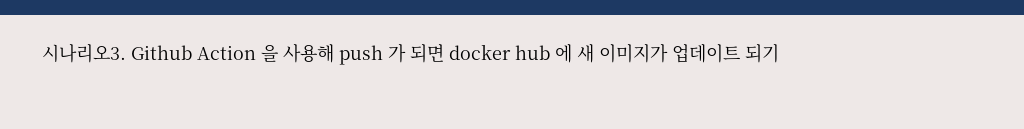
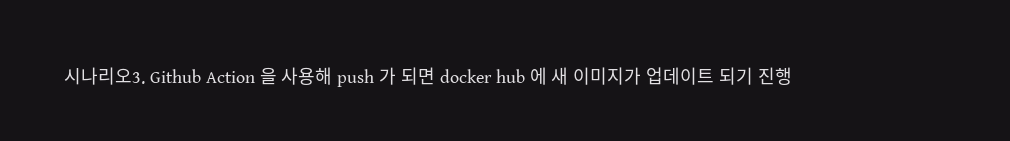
- Github Action 을 사용해 push 가 되면 docker hub 에 새 이미지가 업데이트 되기
+ Github Action 을 사용해 push 가 되면 docker hub 에 새 이미지가 업데이트 되기 진행

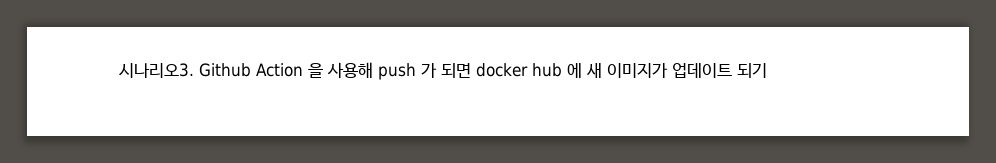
- Github Action 을 사용해 push 가 되면 docker hub 에 새 이미지가 업데이트 되기 진행
+ Github Action 을 사용해 push 가 되면 docker hub 에 새 이미지가 업데이트 되기

